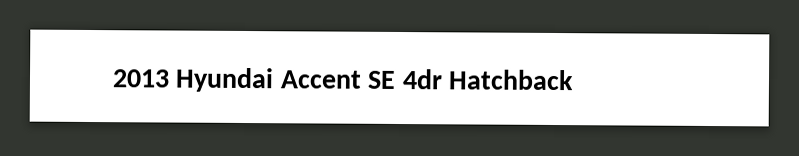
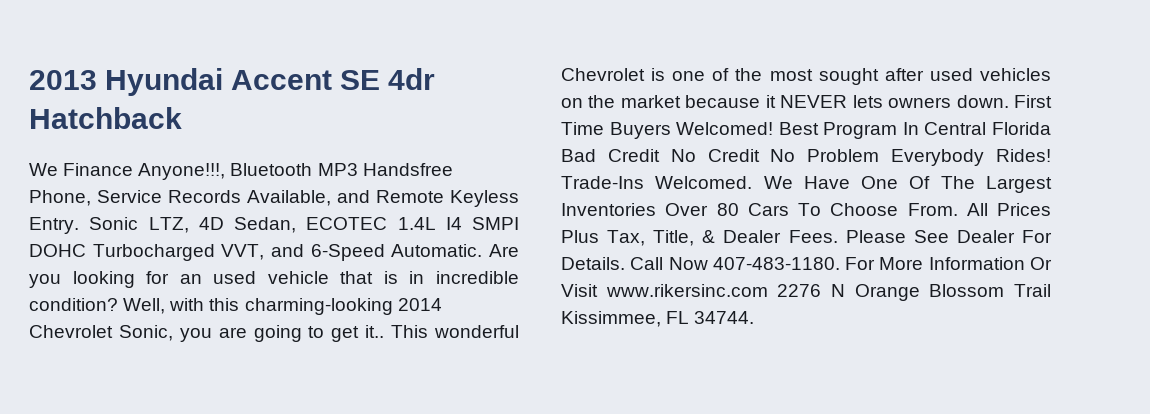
+ We Finance Anyone!!!, Bluetooth MP3 Handsfree Phone, Service Records Available, and Remote Keyless Entry. Sonic LTZ, 4D Sedan, ECOTEC 1.4L I4 SMPI DOHC Turbocharged VVT, and 6-Speed Automatic. Are you looking for an used vehicle that is in incredible condition? Well, with this charming-looking 2014 Chevrolet Sonic, you are going to get it.. This wonderful Chevrolet is one of the most sought after used vehicles on the market because it NEVER lets owners down. First Time Buyers Welcomed! Best Program In Central Florida Bad Credit No Credit No Problem Everybody Rides! Trade-Ins Welcomed. We Have One Of The Largest Inventories Over 80 Cars To Choose From. All Prices Plus Tax, Title, & Dealer Fees. Please See Dealer For Details. Call Now 407-483-1180. For More Information Or Visit www.rikersinc.com 2276 N Orange Blossom Trail Kissimmee, FL 34744.

